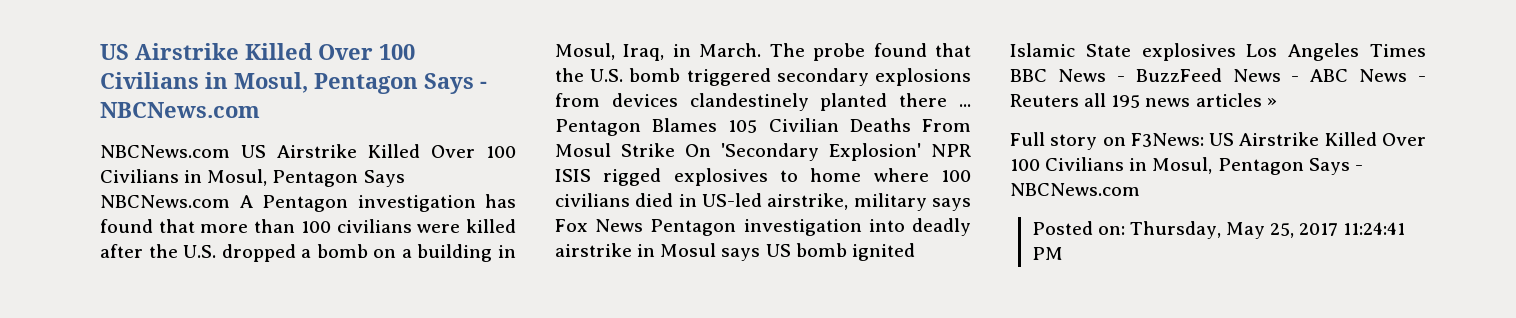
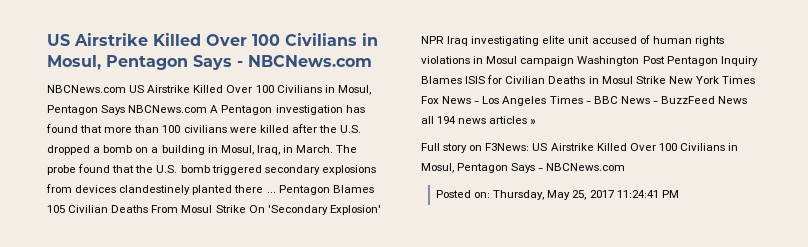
- Pentagon Blames 105 Civilian Deaths From Mosul Strike On 'Secondary Explosion' NPR ISIS rigged explosives to home where 100 civilians died in US-led airstrike, military says Fox News Pentagon investigation into deadly airstrike in Mosul says US bomb ignited Islamic State explosives Los Angeles Times BBC News - BuzzFeed News - ABC News - Reuters all 195 news articles »
+ Pentagon Blames 105 Civilian Deaths From Mosul Strike On 'Secondary Explosion' NPR Iraq investigating elite unit accused of human rights violations in Mosul campaign Washington Post Pentagon Inquiry Blames ISIS for Civilian Deaths in Mosul Strike New York Times Fox News - Los Angeles Times - BBC News - BuzzFeed News all 194 news articles »

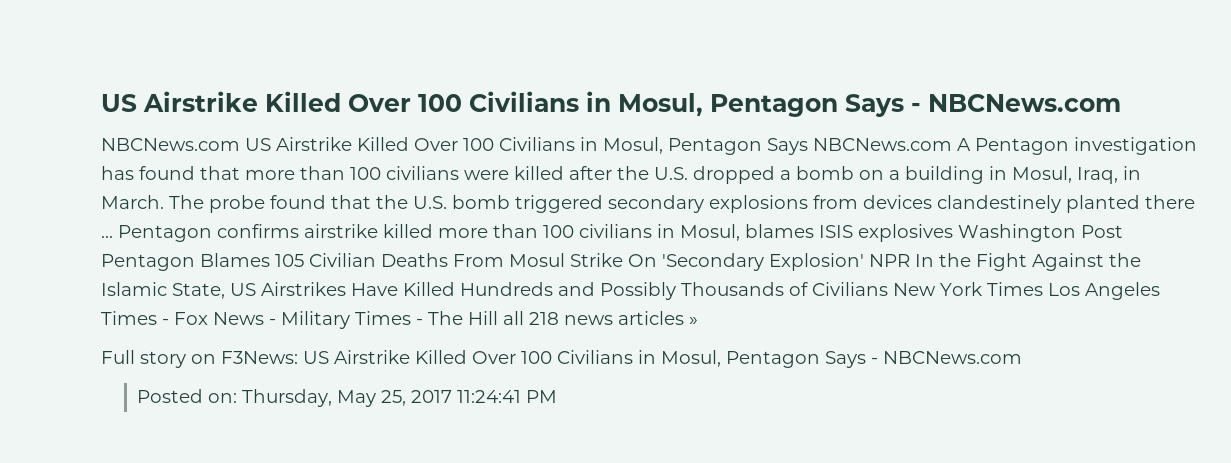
- Pentagon Blames 105 Civilian Deaths From Mosul Strike On 'Secondary Explosion' NPR Iraq investigating elite unit accused of human rights violations in Mosul campaign Washington Post Pentagon Inquiry Blames ISIS for Civilian Deaths in Mosul Strike New York Times Fox News - Los Angeles Times - BBC News - BuzzFeed News all 194 news articles »
+ Pentagon confirms airstrike killed more than 100 civilians in Mosul, blames ISIS explosives Washington Post Pentagon Blames 105 Civilian Deaths From Mosul Strike On 'Secondary Explosion' NPR In the Fight Against the Islamic State, US Airstrikes Have Killed Hundreds and Possibly Thousands of Civilians New York Times Los Angeles Times - Fox News - Military Times - The Hill all 218 news articles »

